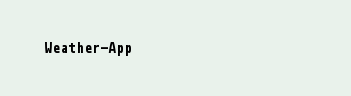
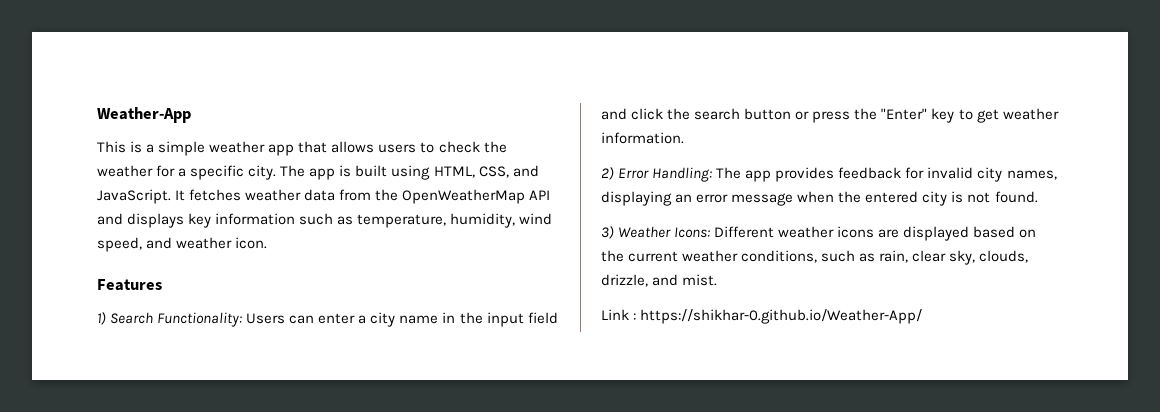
+ This is a simple weather app that allows users to check the weather for a specific city. The app is built using HTML, CSS, and JavaScript. It fetches weather data from the OpenWeatherMap API and displays key information such as temperature, humidity, wind speed, and weather icon.
+ Features
+ 1) Search Functionality: Users can enter a city name in the input field and click the search button or press the "Enter" key to get weather information.
+ 2) Error Handling: The app provides feedback for invalid city names, displaying an error message when the entered city is not found.
+ 3) Weather Icons: Different weather icons are displayed based on the current weather conditions, such as rain, clear sky, clouds, drizzle, and mist.
+ Link : https://shikhar-0.github.io/Weather-App/

